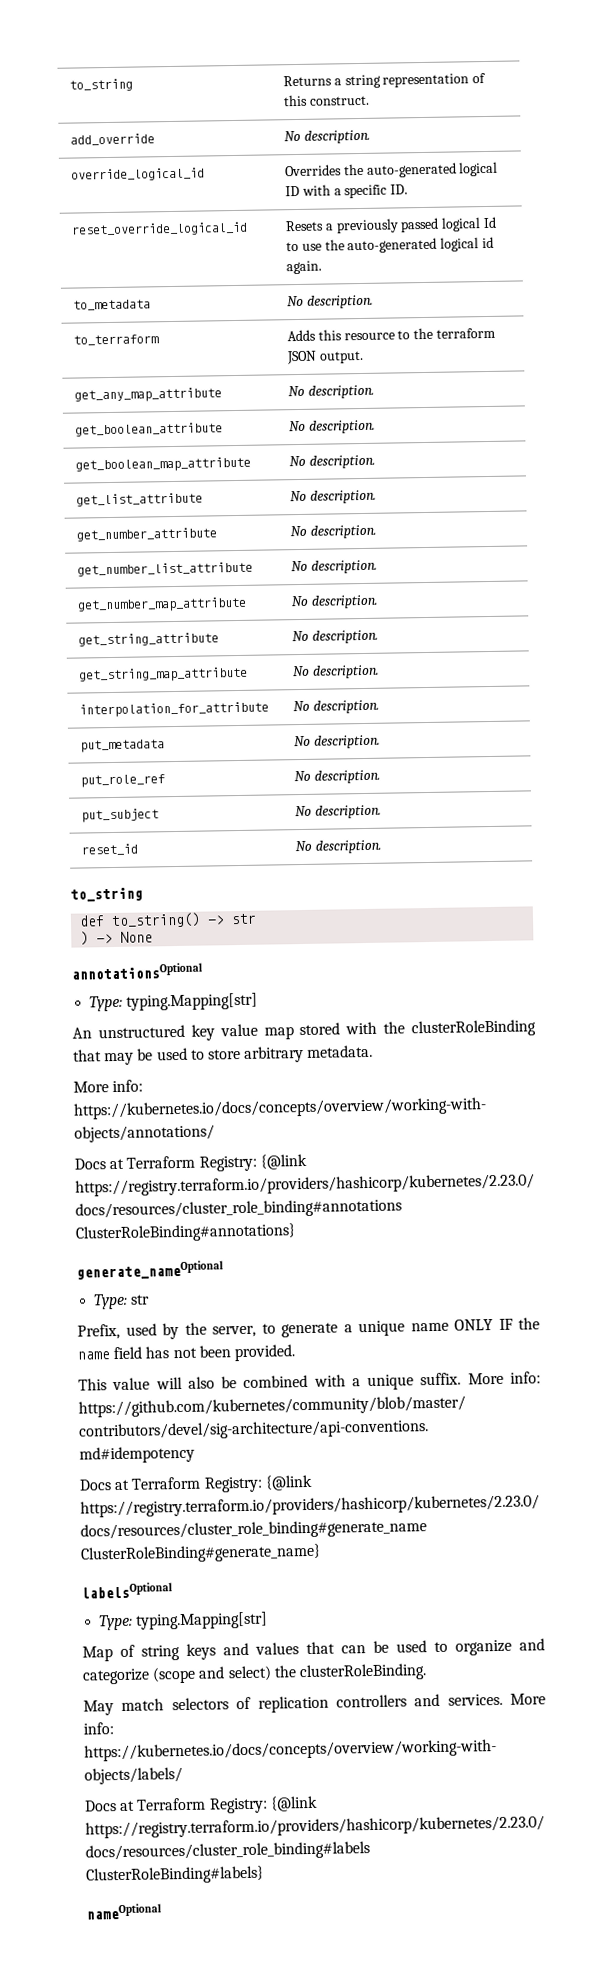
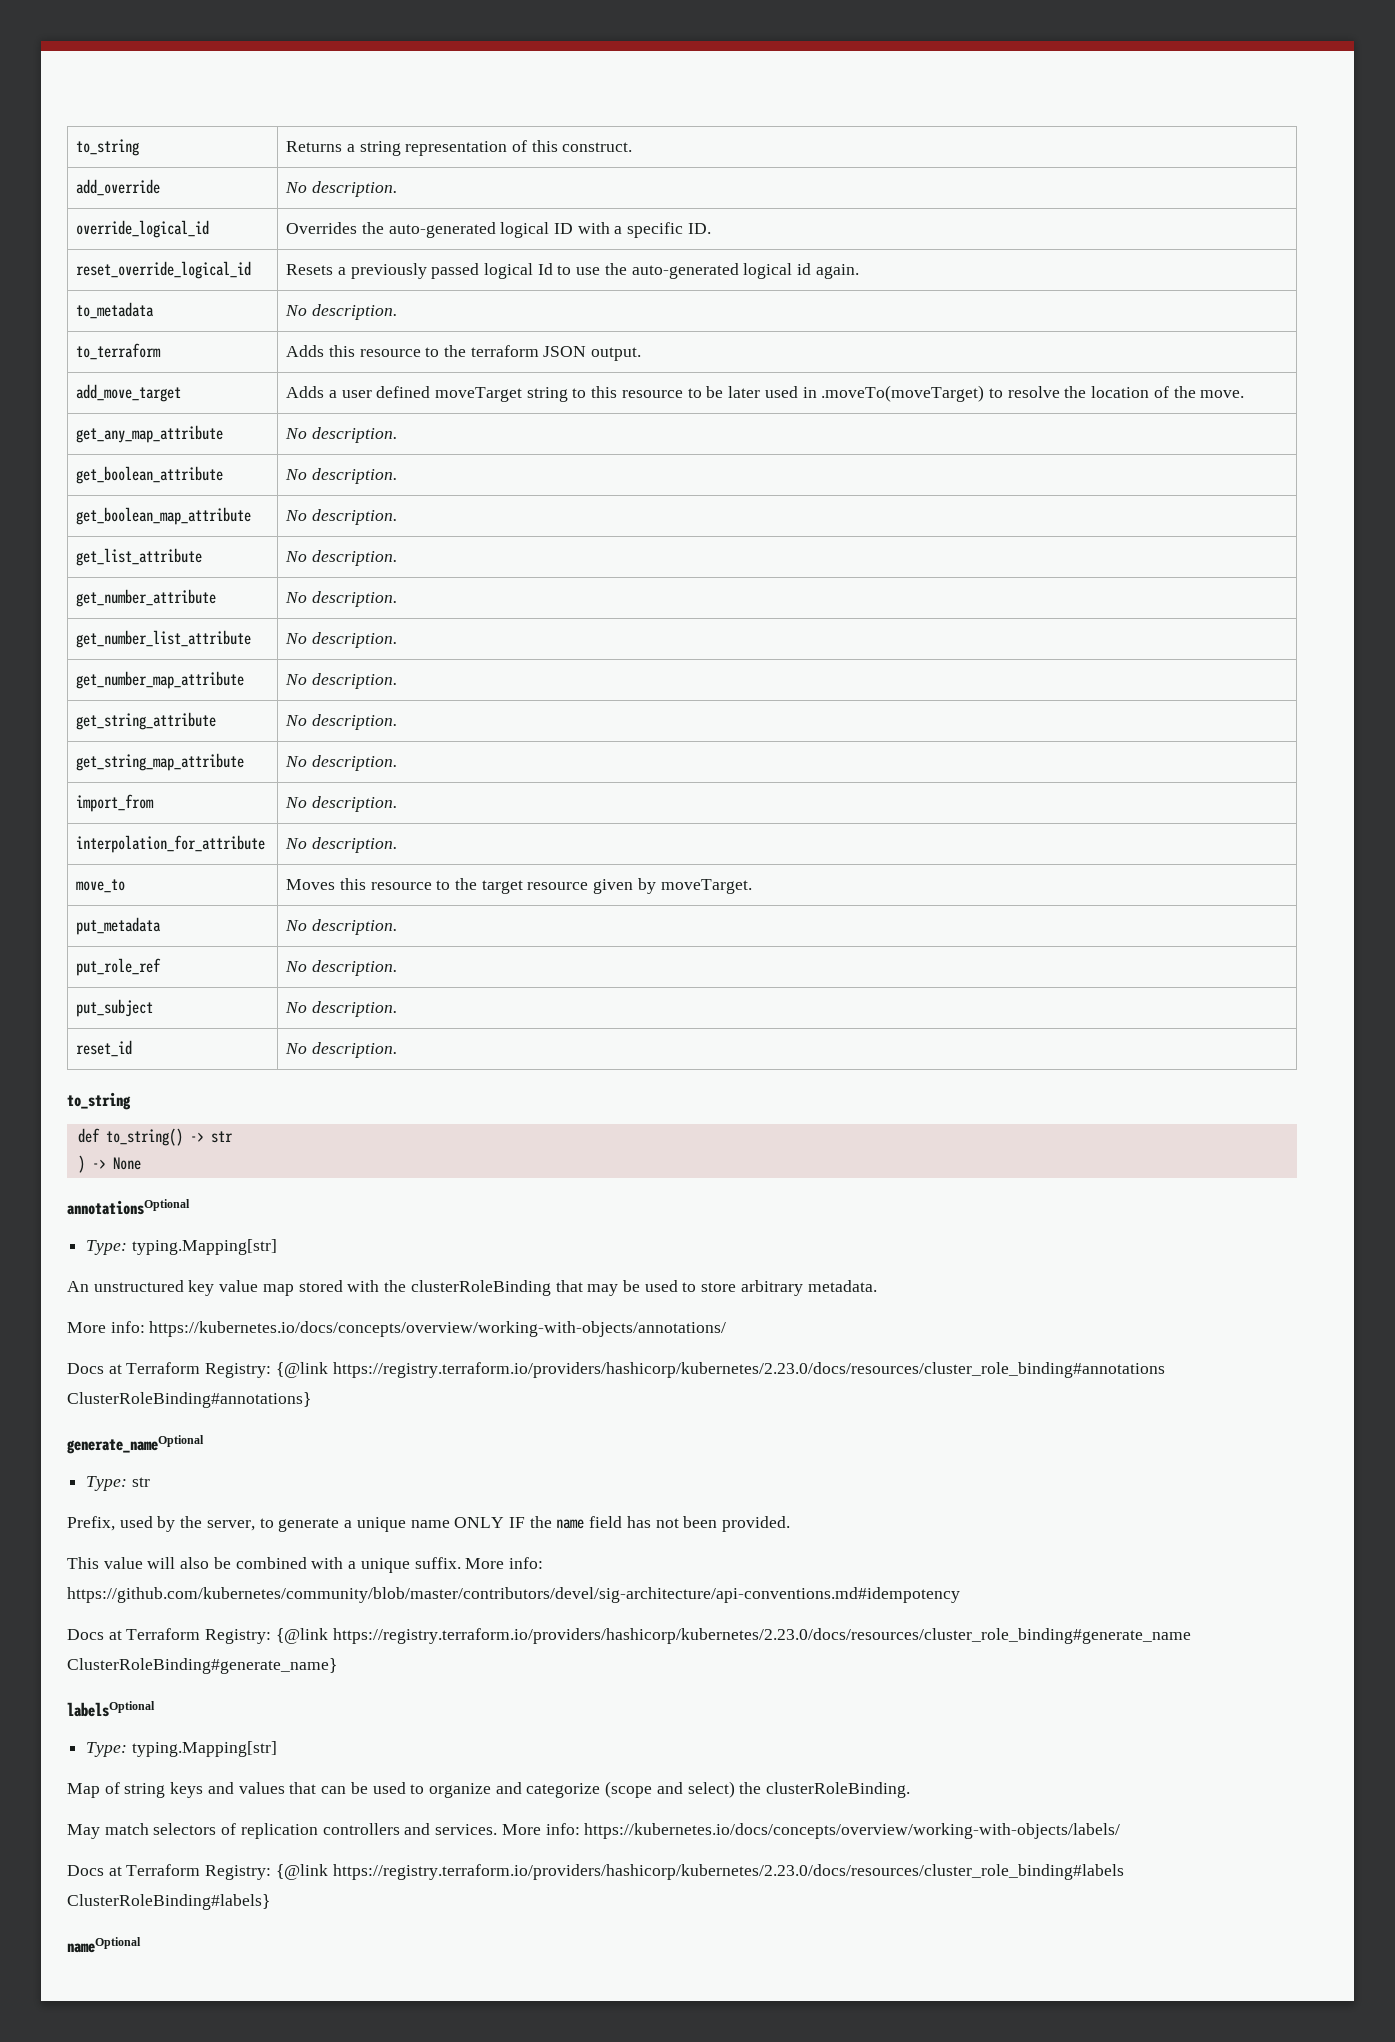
+ add_move_target | Adds a user defined moveTarget string to this resource to be later used in .moveTo(moveTarget) to resolve the location of the move.
+ import_from | No description.
+ move_to | Moves this resource to the target resource given by moveTarget.

